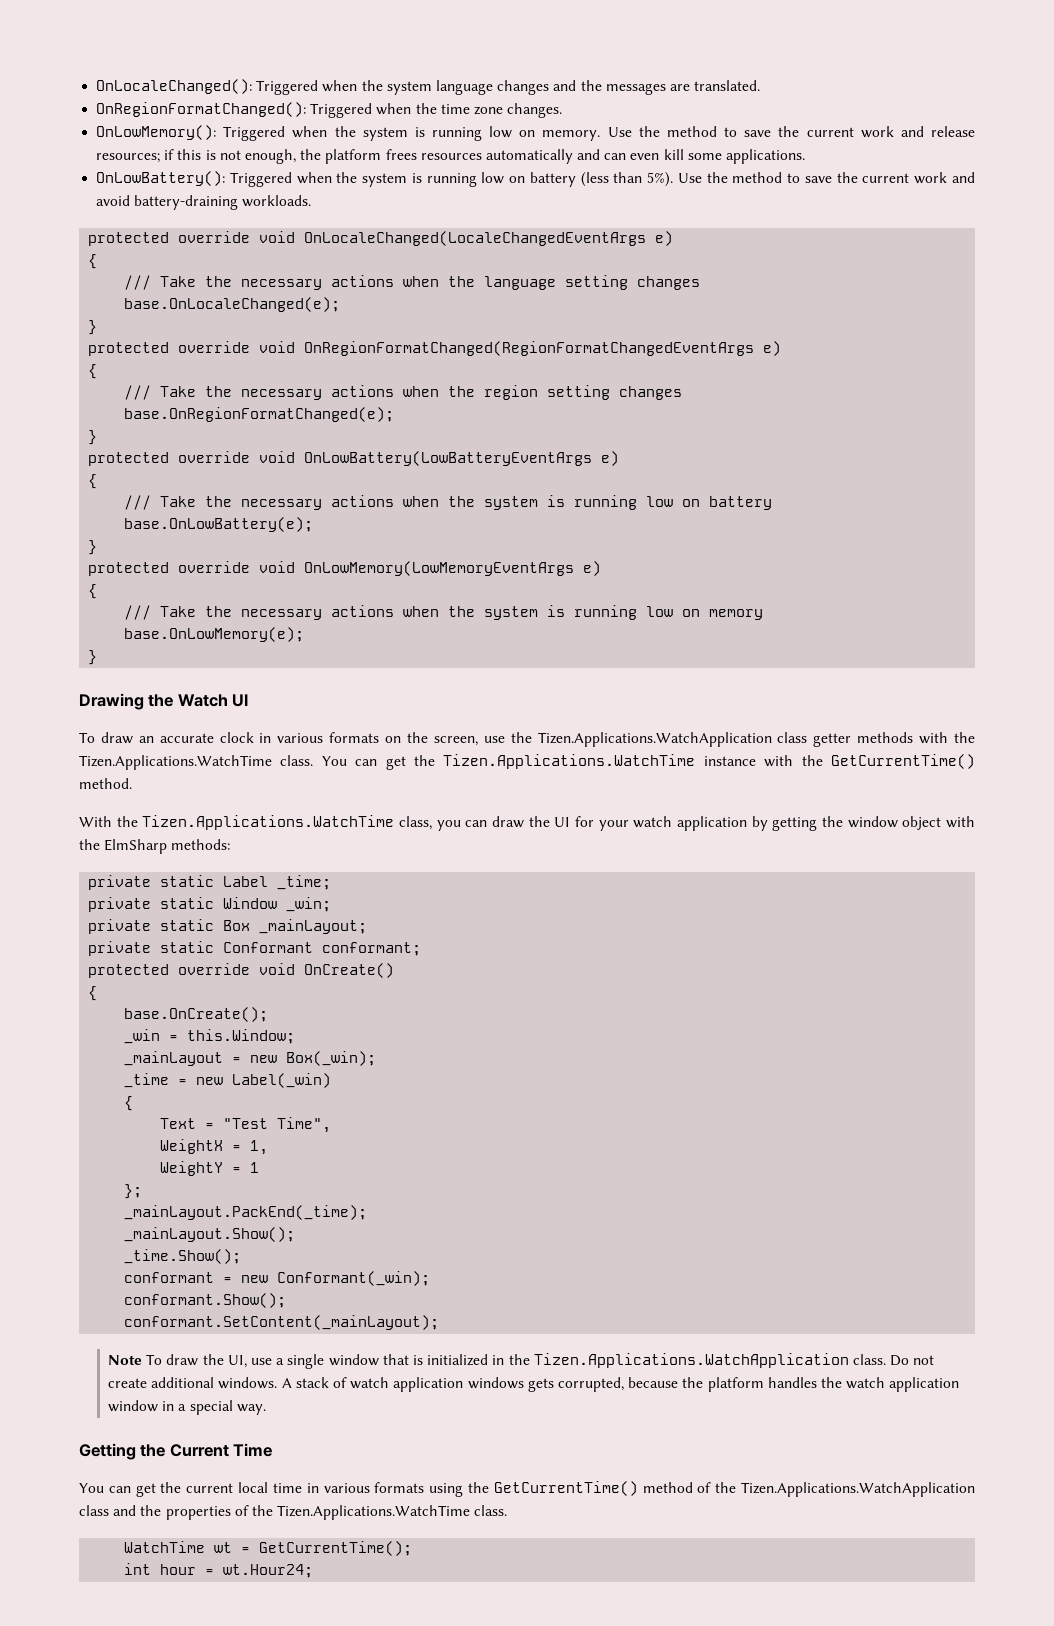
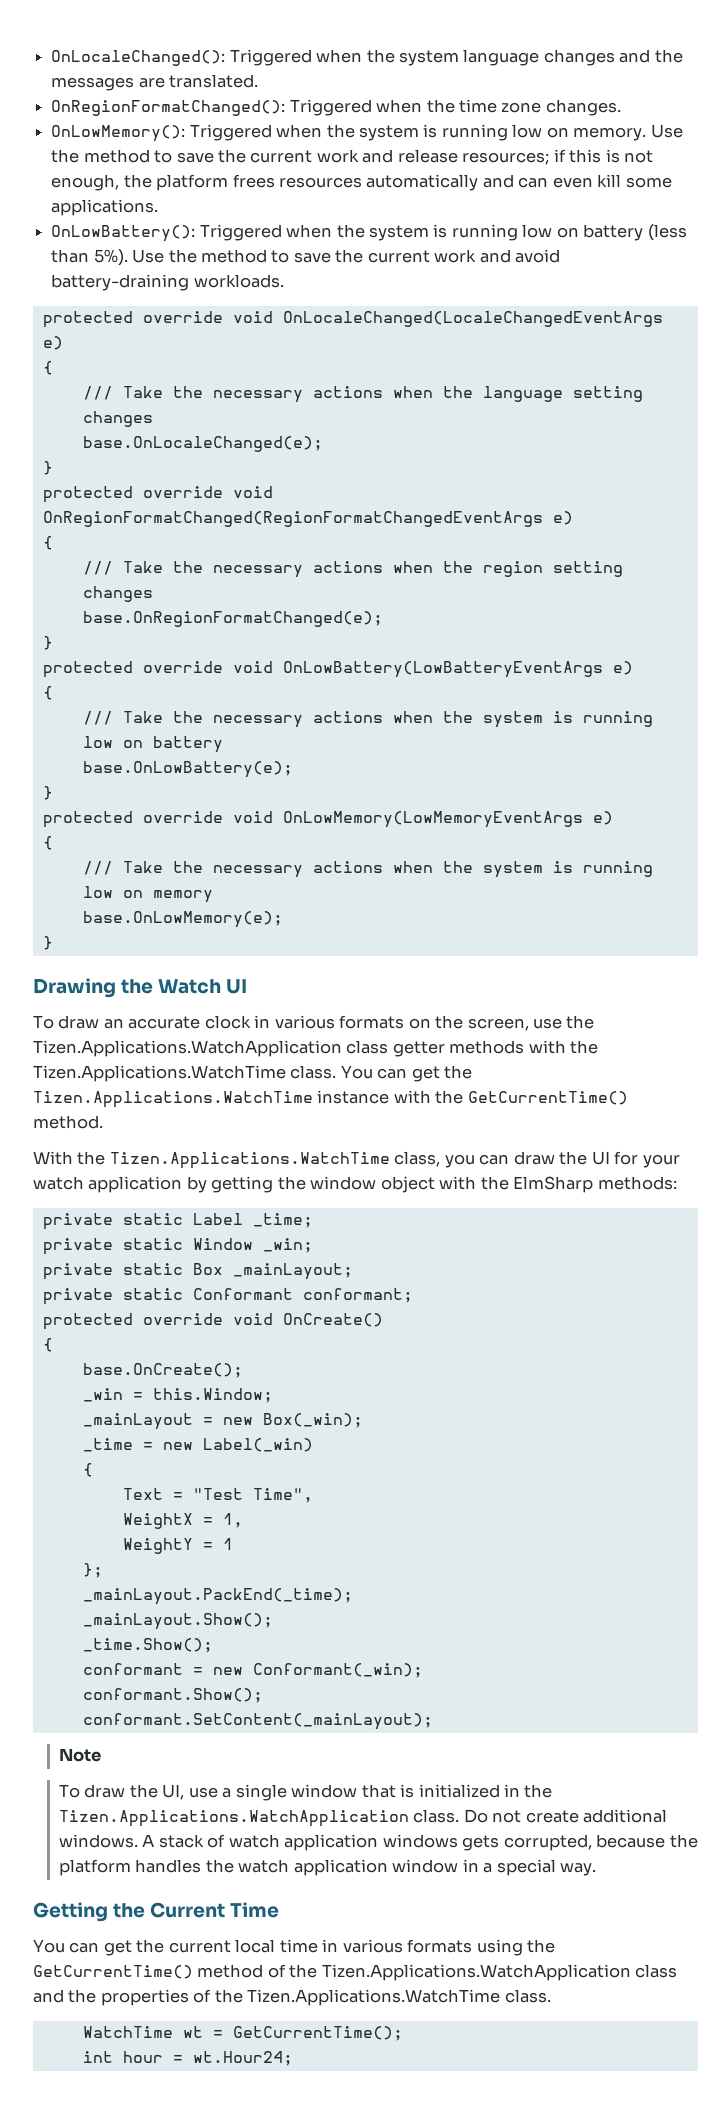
- Note To draw the UI, use a single window that is initialized in the Tizen.Applications.WatchApplication class.
+ Note
+ To draw the UI, use a single window that is initialized in the Tizen.Applications.WatchApplication class.

